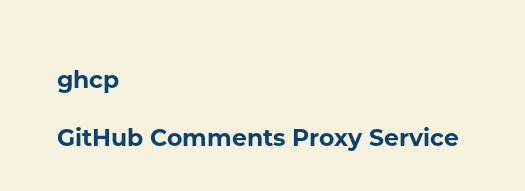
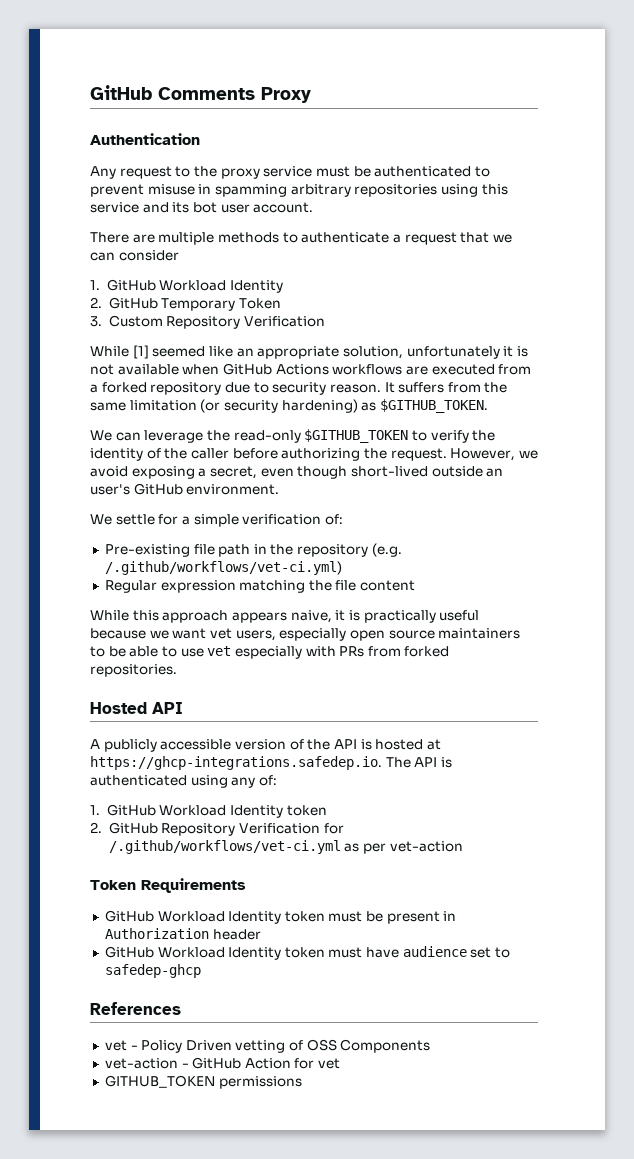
- ghcp
- GitHub Comments Proxy Service
+ GitHub Comments Proxy
+ Authentication
+ Any request to the proxy service must be authenticated to prevent misuse in spamming arbitrary repositories using this service and its bot user account.
+ There are multiple methods to authenticate a request that we can consider
+ 1. GitHub Workload Identity
+ 2. GitHub Temporary Token
+ 3. Custom Repository Verification
+ While [1] seemed like an appropriate solution, unfortunately it is not available when GitHub Actions workflows are executed from a forked repository due to security reason. It suffers from the same limitation (or security hardening) as $GITHUB_TOKEN.
+ We can leverage the read-only $GITHUB_TOKEN to verify the identity of the caller before authorizing the request. However, we avoid exposing a secret, even though short-lived outside an user's GitHub environment.
+ We settle for a simple verification of:
+ Pre-existing file path in the repository (e.g. /.github/workflows/vet-ci.yml)
+ Regular expression matching the file content
+ While this approach appears naive, it is practically useful because we want vet users, especially open source maintainers to be able to use vet especially with PRs from forked repositories.
+ Hosted API
+ A publicly accessible version of the API is hosted at https://ghcp-integrations.safedep.io. The API is authenticated using any of:
+ 1. GitHub Workload Identity token
+ 2. GitHub Repository Verification for /.github/workflows/vet-ci.yml as per vet-action
+ Token Requirements
+ GitHub Workload Identity token must be present in Authorization header
+ GitHub Workload Identity token must have audience set to safedep-ghcp
+ References
+ vet - Policy Driven vetting of OSS Components
+ vet-action - GitHub Action for vet
+ GITHUB_TOKEN permissions

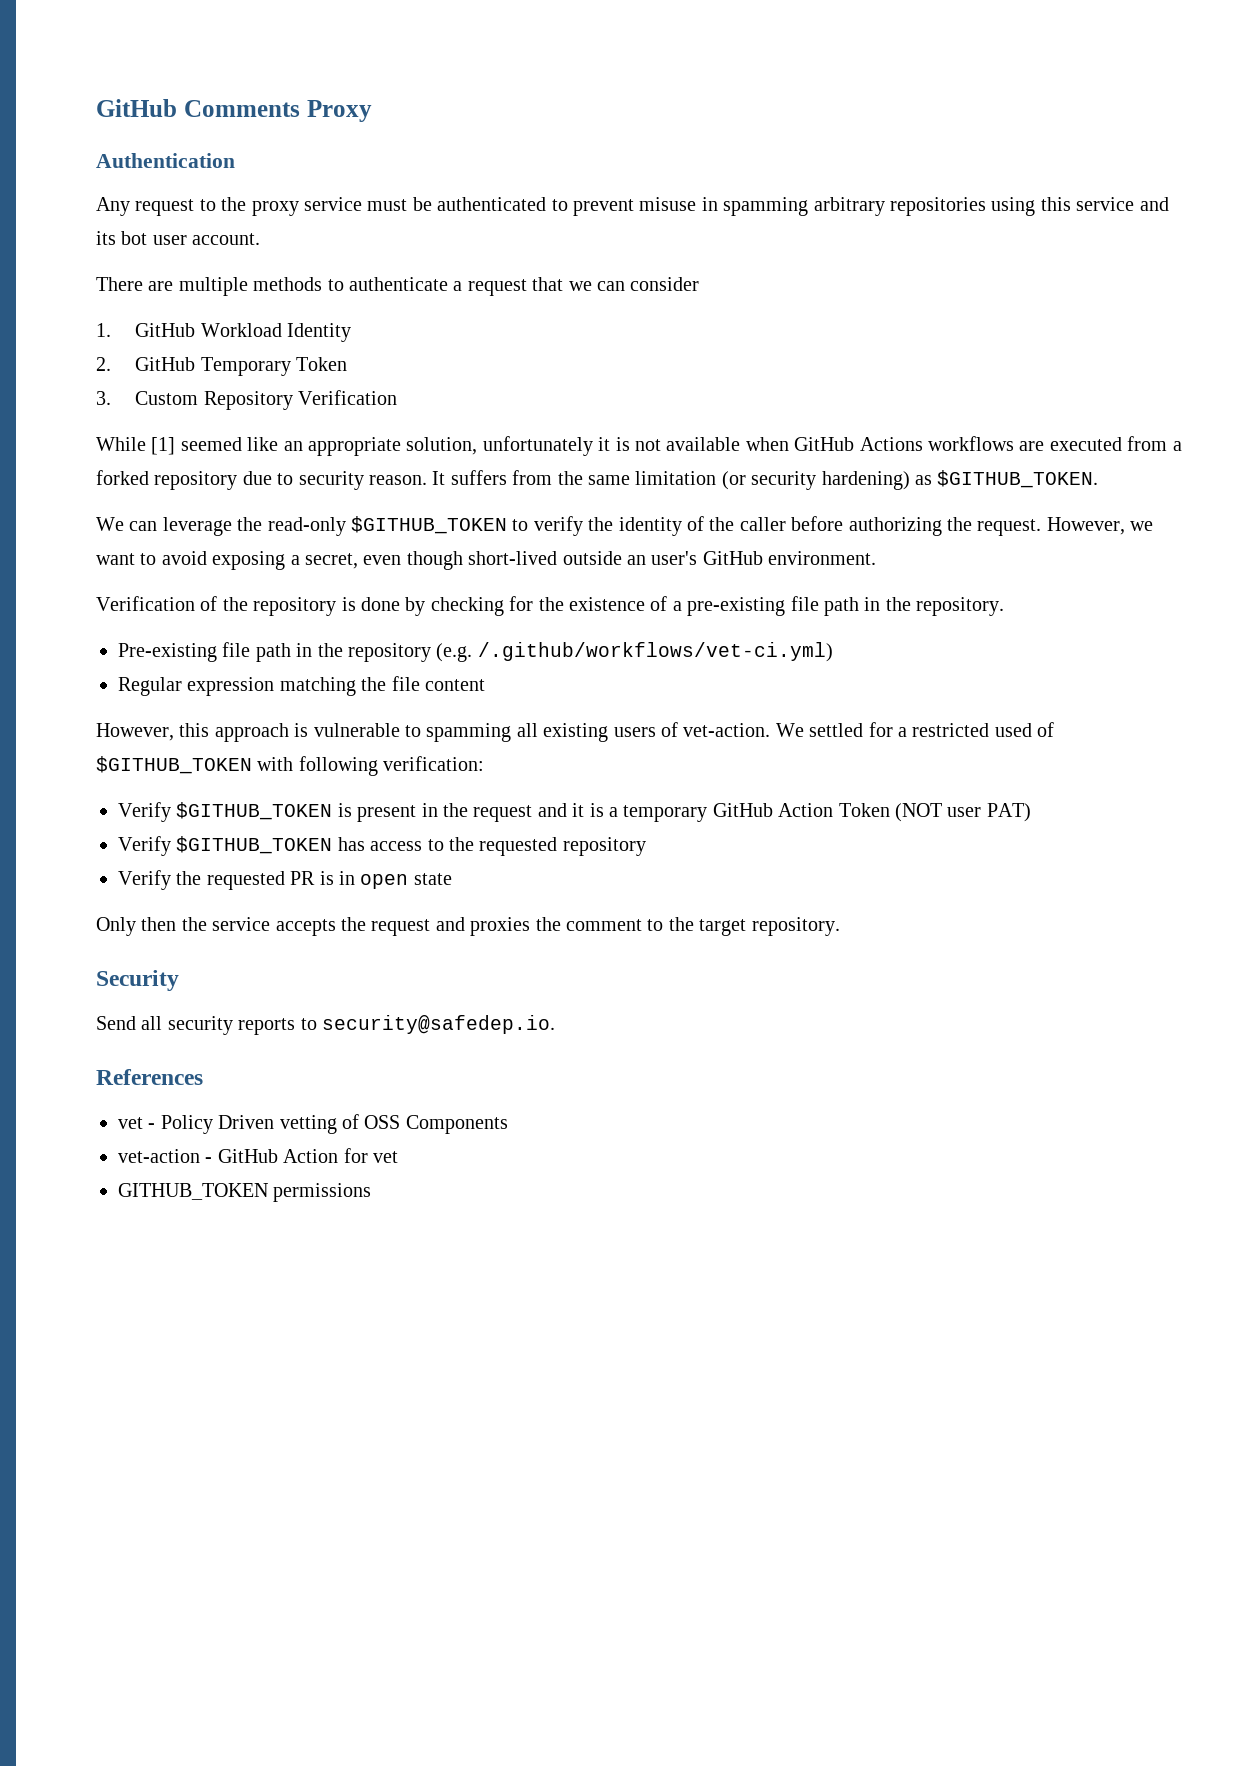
- However, we avoid exposing a secret, even though short-lived outside an user's GitHub environment.
+ However, we want to avoid exposing a secret, even though short-lived outside an user's GitHub environment.
- We settle for a simple verification of:
+ Verification of the repository is done by checking for the existence of a pre-existing file path in the repository.
- While this approach appears naive, it is practically useful because we want vet users, especially open source maintainers to be able to use vet especially with PRs from forked repositories.
- Hosted API
- A publicly accessible version of the API is hosted at https://ghcp-integrations.safedep.io. The API is authenticated using any of:
- 1. GitHub Workload Identity token
- 2. GitHub Repository Verification for /.github/workflows/vet-ci.yml as per vet-action
- Token Requirements
- GitHub Workload Identity token must be present in Authorization header
- GitHub Workload Identity token must have audience set to safedep-ghcp
+ However, this approach is vulnerable to spamming all existing users of vet-action. We settled for a restricted used of $GITHUB_TOKEN with following verification:
+ Verify $GITHUB_TOKEN is present in the request and it is a temporary GitHub Action Token (NOT user PAT)
+ Verify $GITHUB_TOKEN has access to the requested repository
+ Verify the requested PR is in open state
+ Only then the service accepts the request and proxies the comment to the target repository.
+ Security
+ Send all security reports to security@safedep.io.

